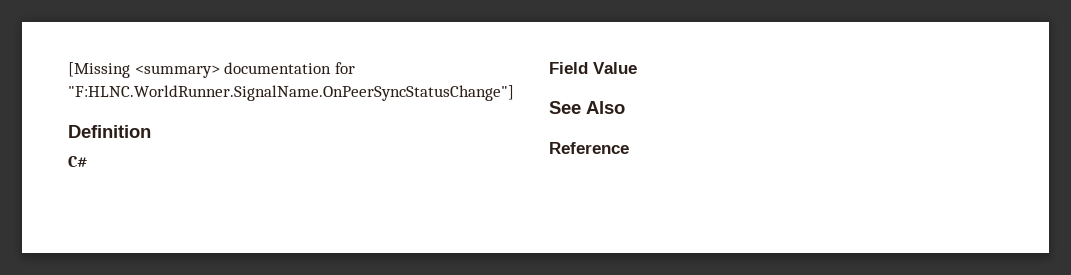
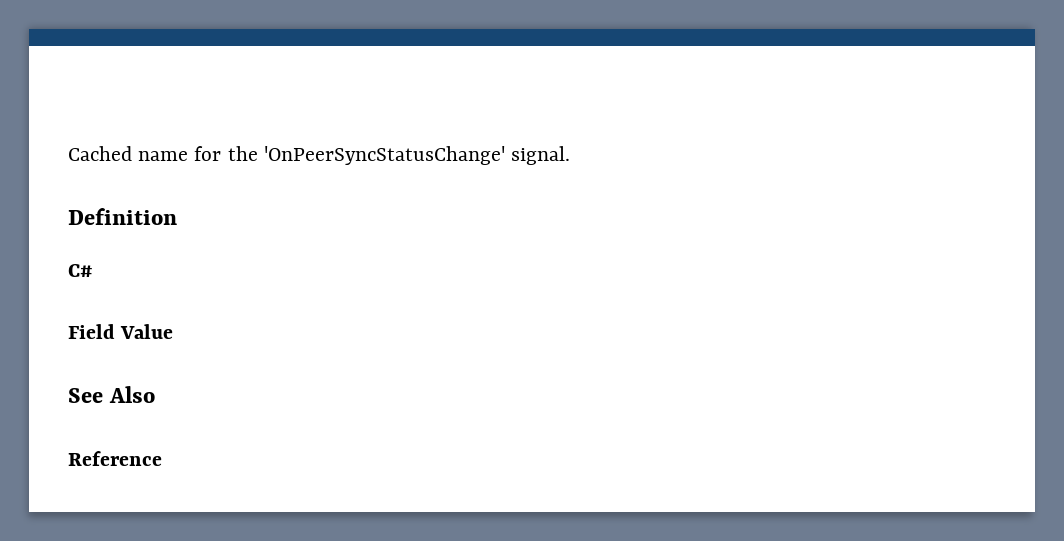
- [Missing <summary> documentation for "F:HLNC.WorldRunner.SignalName.OnPeerSyncStatusChange"]
+ Cached name for the 'OnPeerSyncStatusChange' signal.

